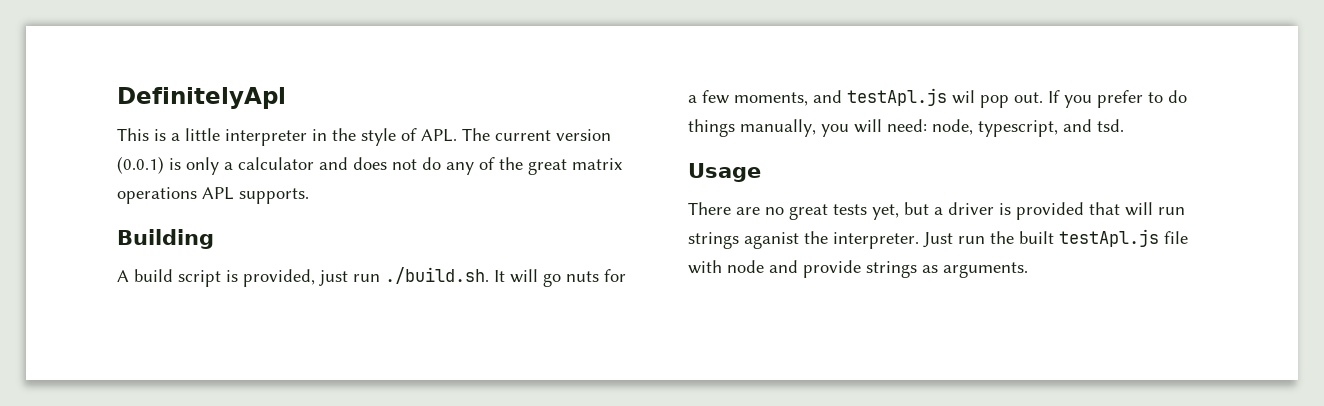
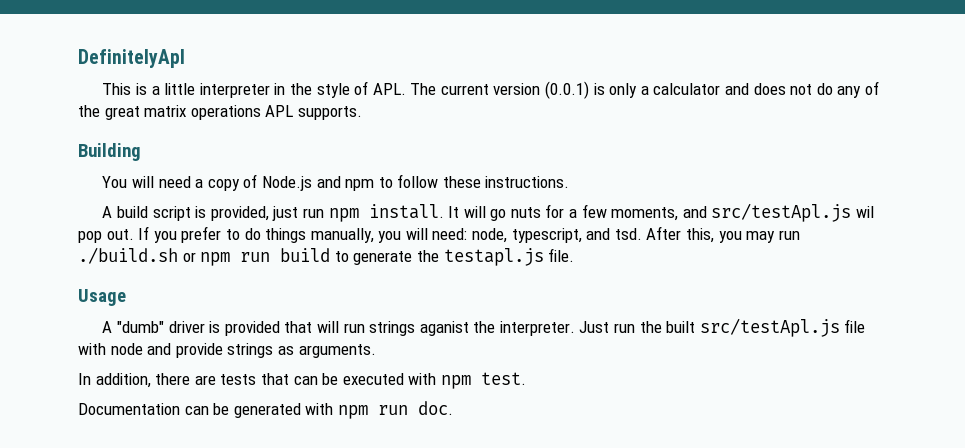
+ You will need a copy of Node.js and npm to follow these instructions.
- A build script is provided, just run ./build.sh. It will go nuts for a few moments, and testApl.js wil pop out.
+ A build script is provided, just run npm install. It will go nuts for a few moments, and src/testApl.js wil pop out.
- If you prefer to do things manually, you will need: node, typescript, and tsd.
+ If you prefer to do things manually, you will need: node, typescript, and tsd. After this, you may run ./build.sh or npm run build to generate the testapl.js file.
  Usage
- There are no great tests yet, but a driver is provided that will run strings aganist the interpreter.
+ A "dumb" driver is provided that will run strings aganist the interpreter.
- Just run the built testApl.js file with node and provide strings as arguments.
+ Just run the built src/testApl.js file with node and provide strings as arguments.
+ In addition, there are tests that can be executed with npm test.
+ Documentation can be generated with npm run doc.

